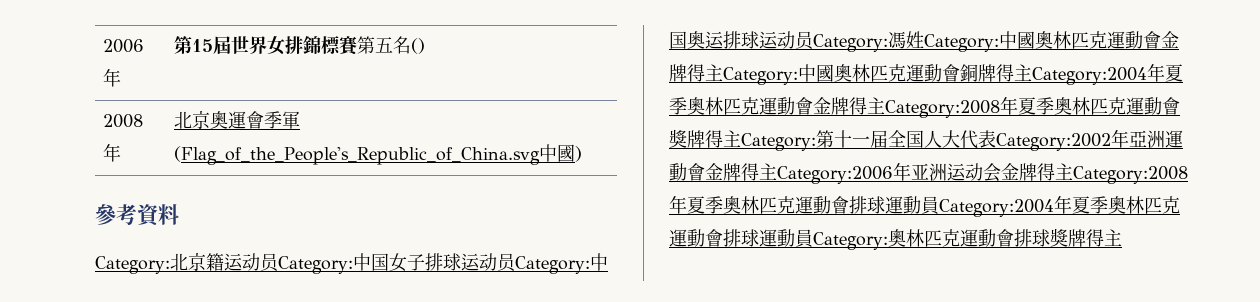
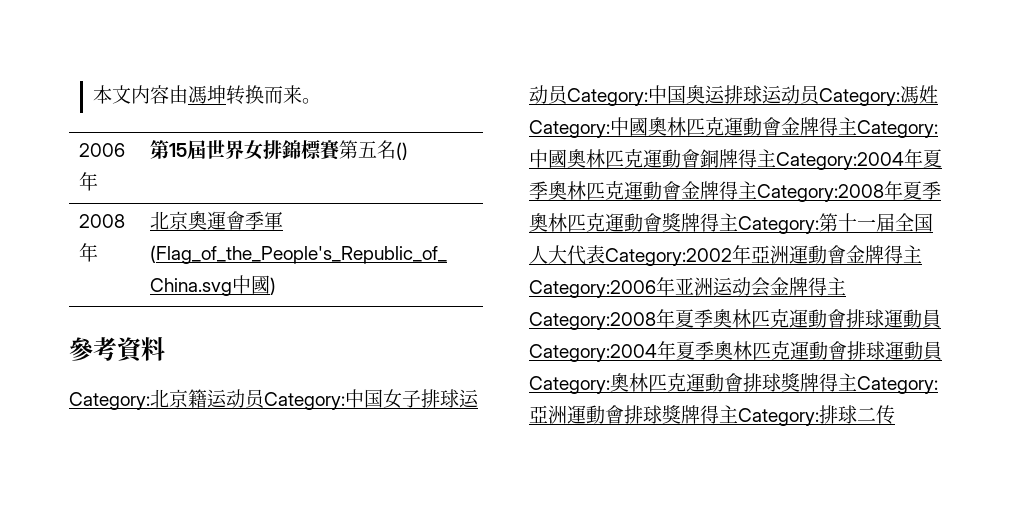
+ 本文内容由馮坤转换而来。
- 奧林匹克運動會排球獎牌得主
+ 奧林匹克運動會排球獎牌得主Category:亞洲運動會排球獎牌得主Category:排球二传

